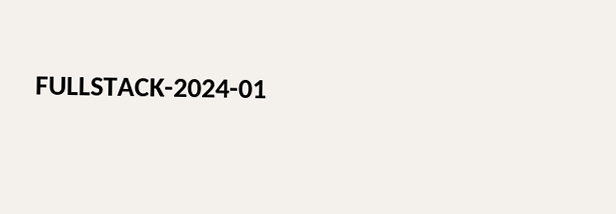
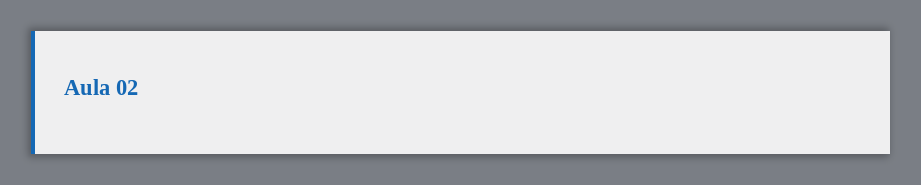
- FULLSTACK-2024-01
+ Aula 02

